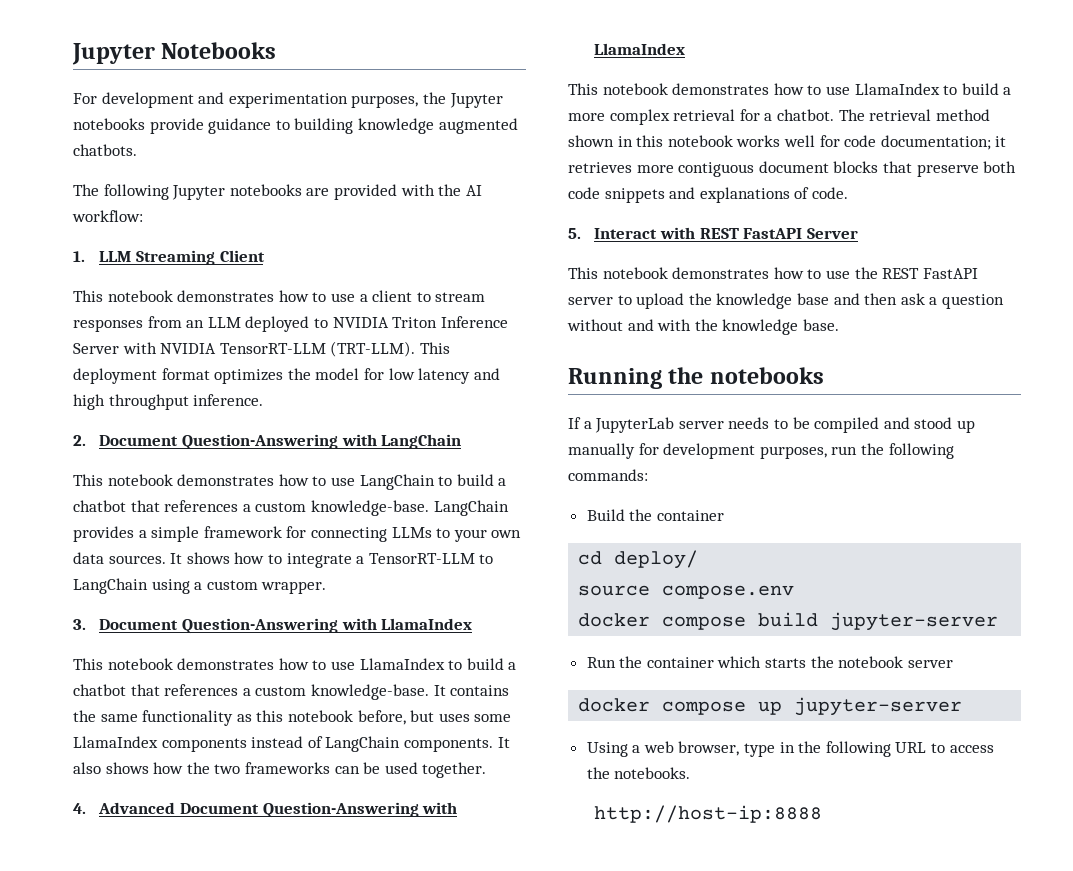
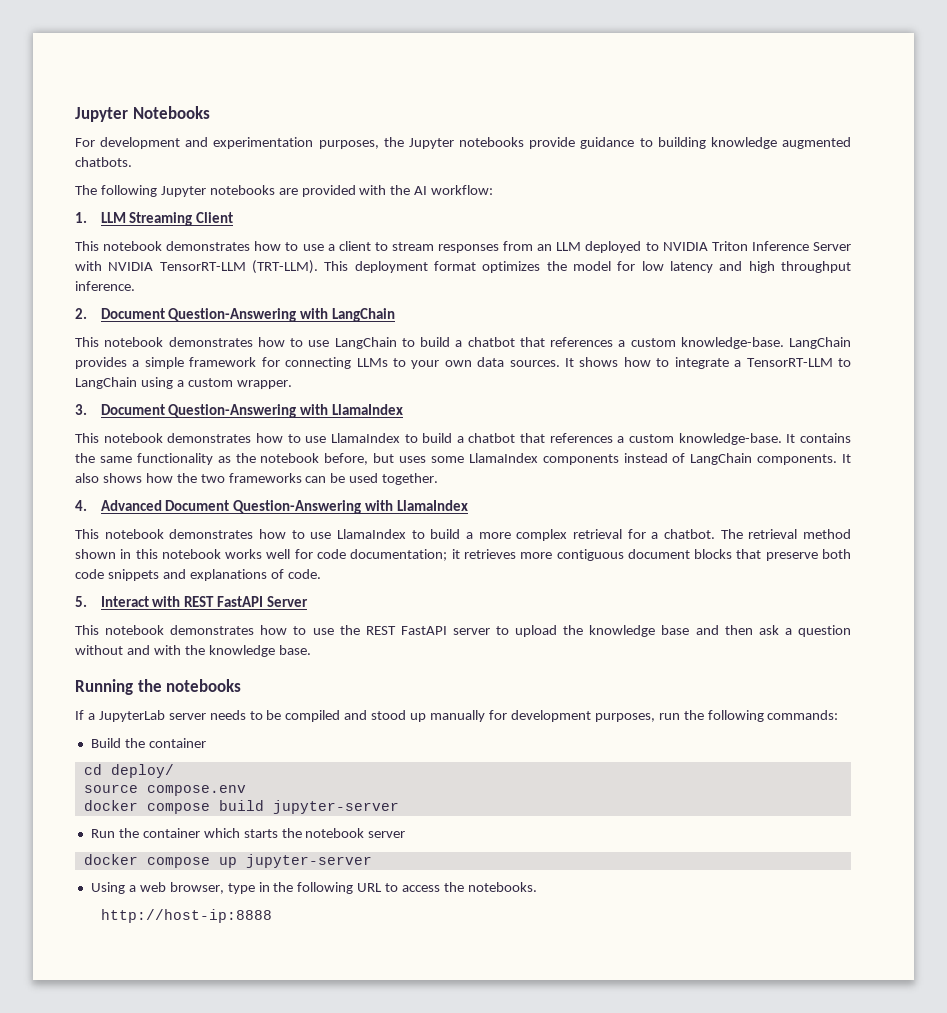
- It contains the same functionality as this notebook before, but uses some LlamaIndex components instead of LangChain components.
+ It contains the same functionality as the notebook before, but uses some LlamaIndex components instead of LangChain components.

